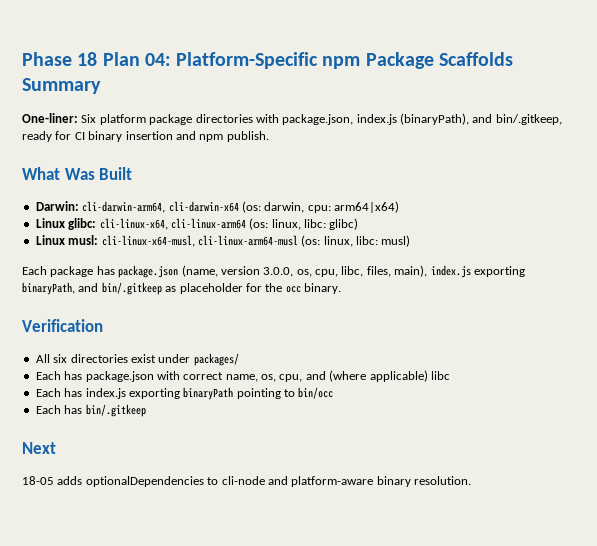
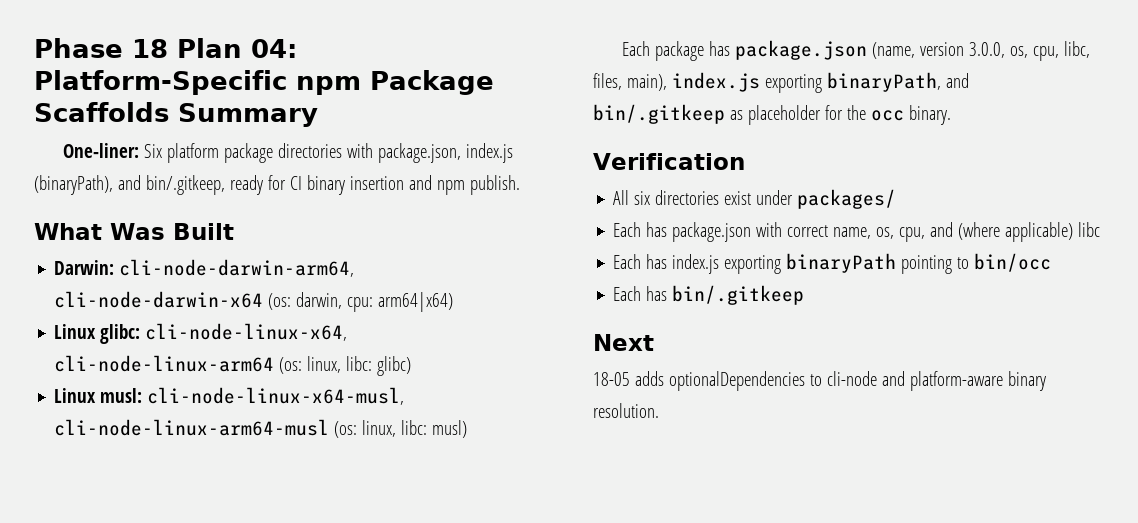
- Darwin: cli-darwin-arm64, cli-darwin-x64 (os: darwin, cpu: arm64|x64)
+ Darwin: cli-node-darwin-arm64, cli-node-darwin-x64 (os: darwin, cpu: arm64|x64)
- Linux glibc: cli-linux-x64, cli-linux-arm64 (os: linux, libc: glibc)
+ Linux glibc: cli-node-linux-x64, cli-node-linux-arm64 (os: linux, libc: glibc)
- Linux musl: cli-linux-x64-musl, cli-linux-arm64-musl (os: linux, libc: musl)
+ Linux musl: cli-node-linux-x64-musl, cli-node-linux-arm64-musl (os: linux, libc: musl)

